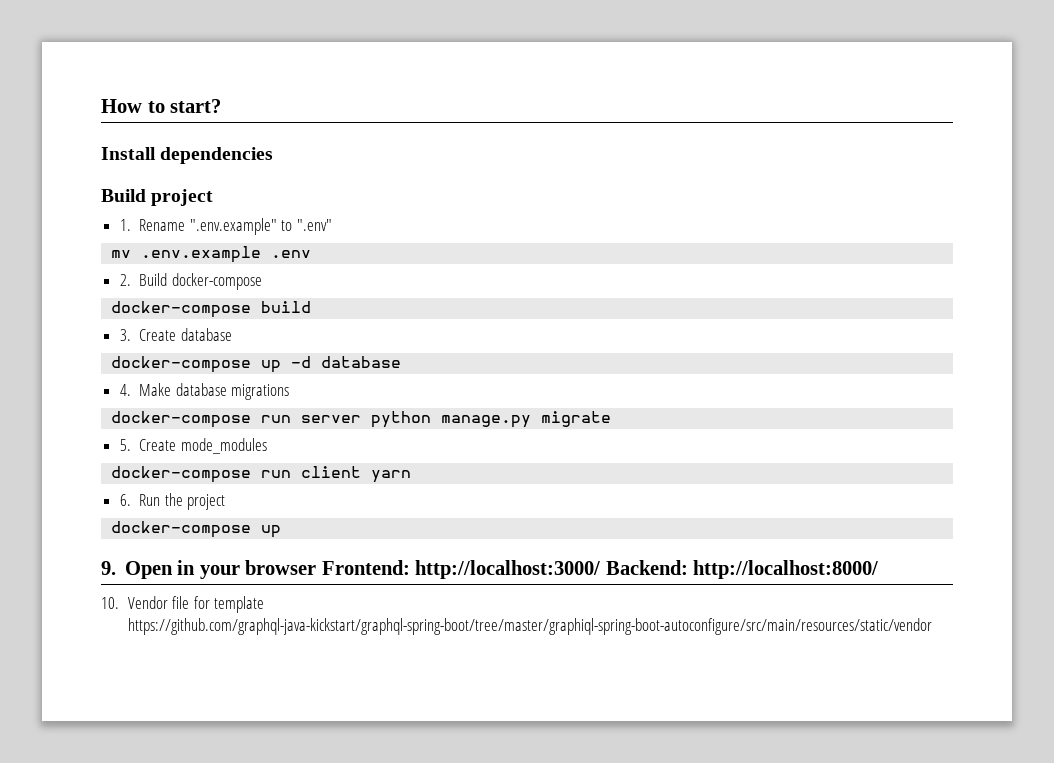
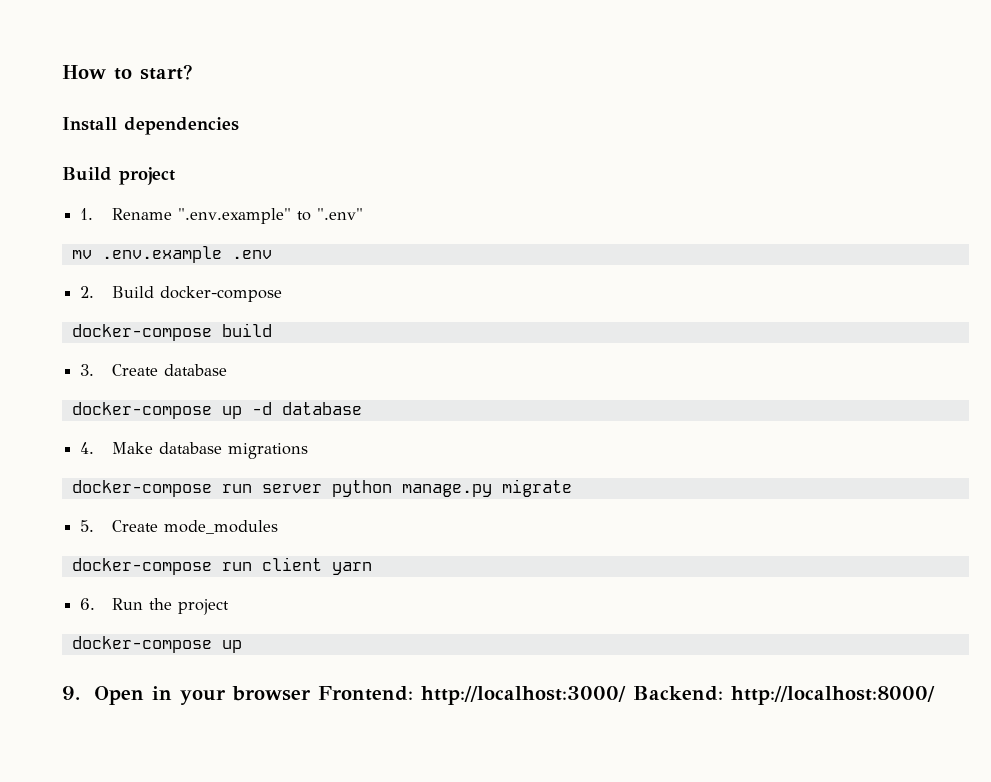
- 10. Vendor file for template https://github.com/graphql-java-kickstart/graphql-spring-boot/tree/master/graphiql-spring-boot-autoconfigure/src/main/resources/static/vendor

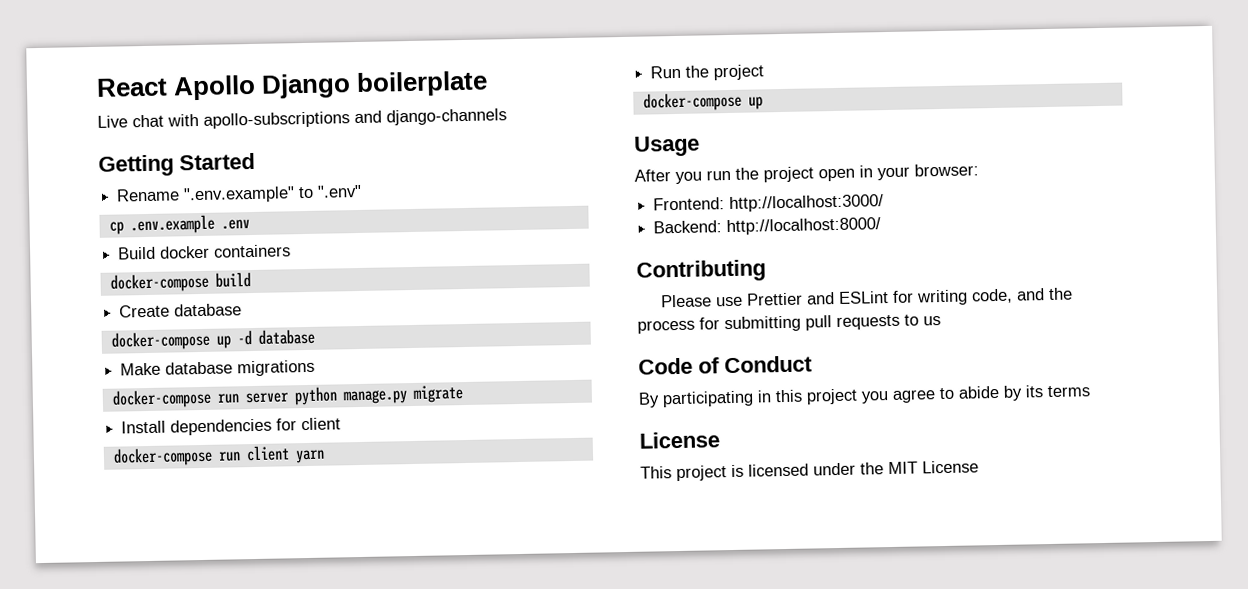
- How to start?
- Install dependencies
- Build project
- 1. Rename ".env.example" to ".env"
+ React Apollo Django boilerplate
+ Live chat with apollo-subscriptions and django-channels
+ Getting Started
+ Rename ".env.example" to ".env"
- mv .env.example .env
+ cp .env.example .env
- 2. Build docker-compose
+ Build docker containers
- 3. Create database
+ Create database
- 4. Make database migrations
+ Make database migrations
- 5. Create mode_modules
+ Install dependencies for client
- 6. Run the project
+ Run the project
- 9. Open in your browser Frontend: http://localhost:3000/ Backend: http://localhost:8000/
+ Usage
+ After you run the project open in your browser:
+ Frontend: http://localhost:3000/
+ Backend: http://localhost:8000/
+ Contributing
+ Please use Prettier and ESLint for writing code, and the process for submitting pull requests to us
+ Code of Conduct
+ By participating in this project you agree to abide by its terms
+ License
+ This project is licensed under the MIT License

